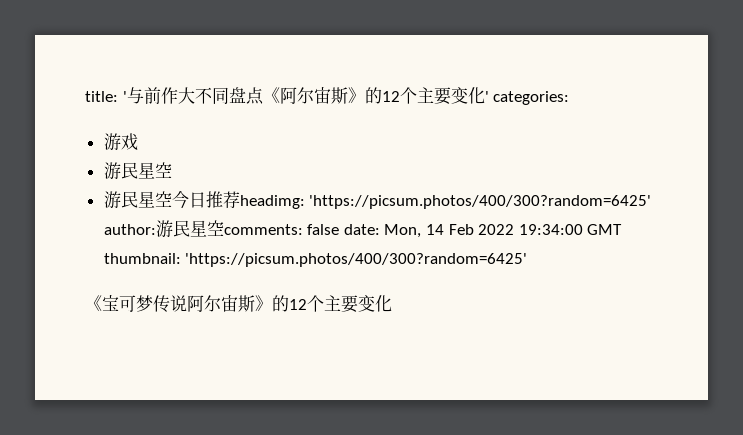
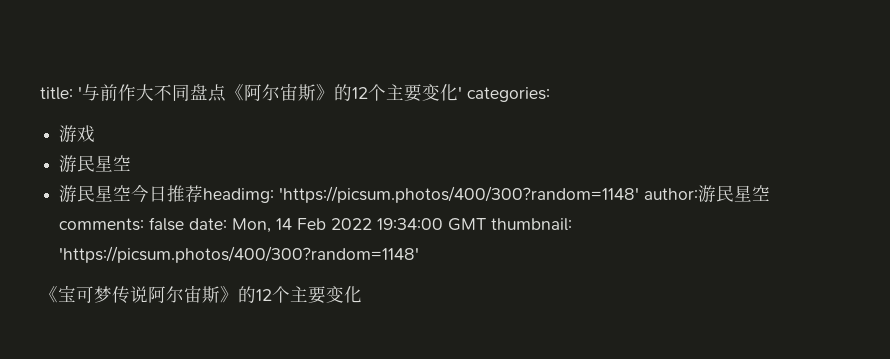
- 游民星空今日推荐headimg: 'https://picsum.photos/400/300?random=6425' author:游民星空comments: false date: Mon, 14 Feb 2022 19:34:00 GMT thumbnail: 'https://picsum.photos/400/300?random=6425'
+ 游民星空今日推荐headimg: 'https://picsum.photos/400/300?random=1148' author:游民星空comments: false date: Mon, 14 Feb 2022 19:34:00 GMT thumbnail: 'https://picsum.photos/400/300?random=1148'

